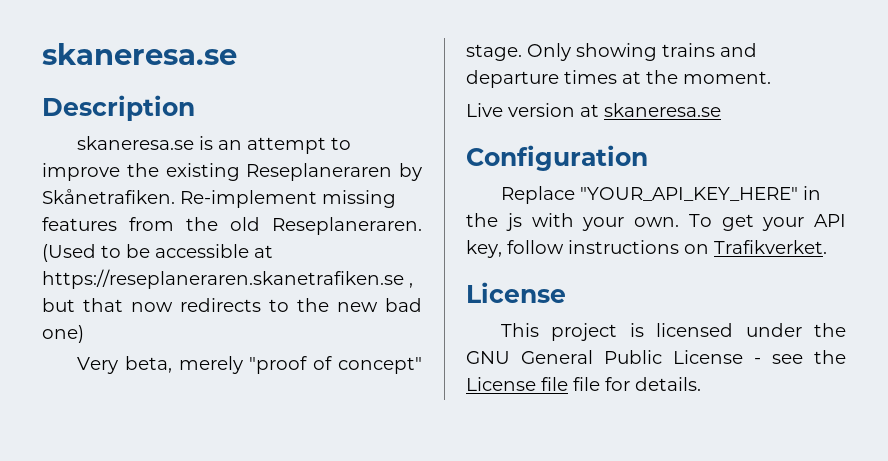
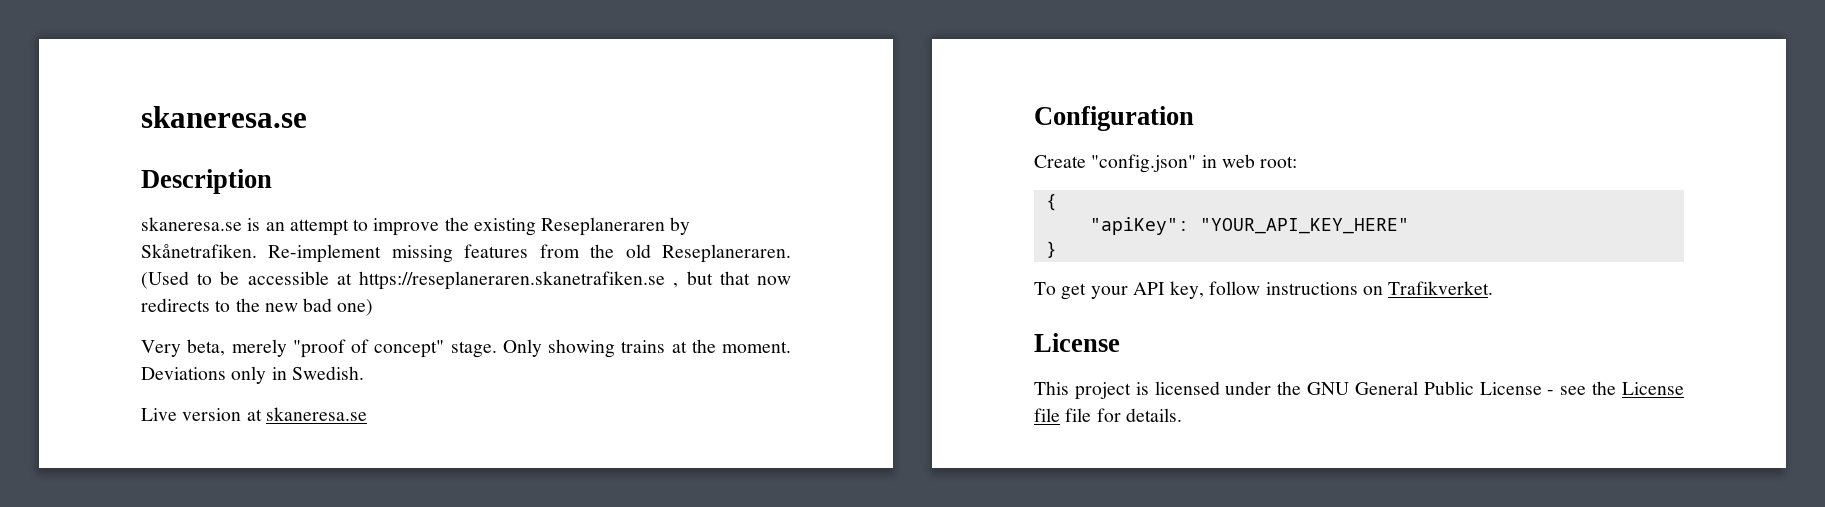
- Only showing trains and departure times at the moment.
+ Only showing trains at the moment. Deviations only in Swedish.
- Replace "YOUR_API_KEY_HERE" in the js with your own. To get your API key, follow instructions on Trafikverket.
+ Create "config.json" in web root:
+ {
+ "apiKey": "YOUR_API_KEY_HERE"
+ }
+ To get your API key, follow instructions on Trafikverket.

